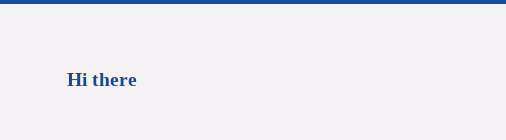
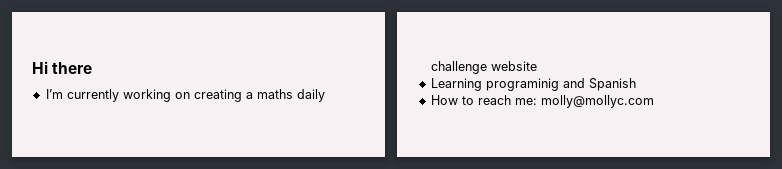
+ I’m currently working on creating a maths daily challenge website
+ Learning programinig and Spanish
+ How to reach me: molly@mollyc.com

